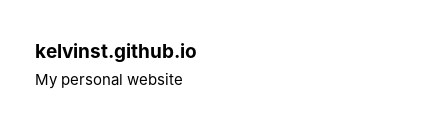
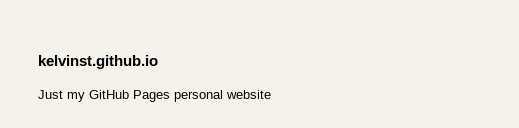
- My personal website
+ Just my GitHub Pages personal website

